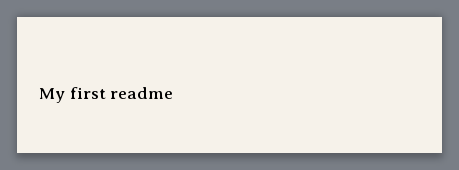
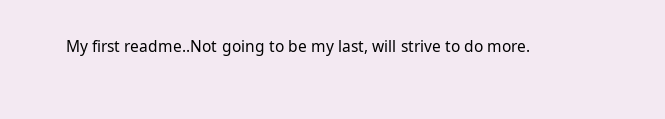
- My first readme
+ My first readme..Not going to be my last, will strive to do more.

